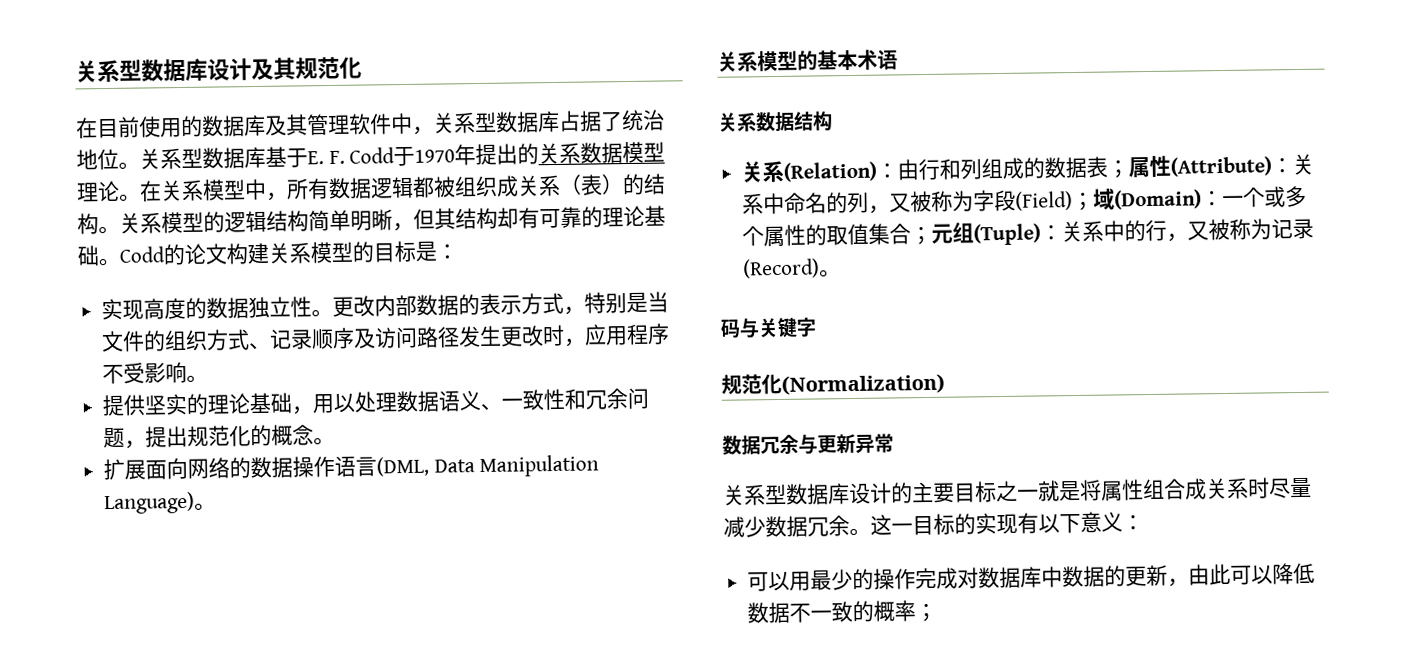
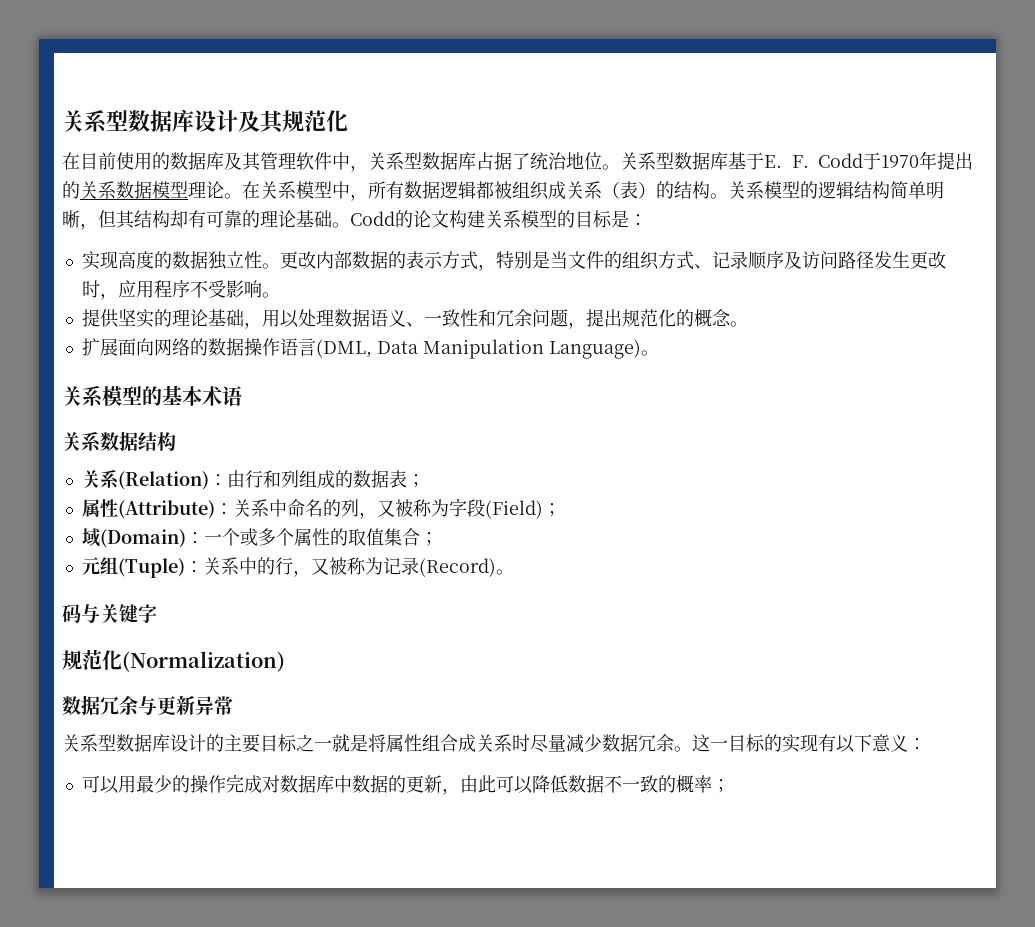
- 关系(Relation)：由行和列组成的数据表；属性(Attribute)：关系中命名的列，又被称为字段(Field)；域(Domain)：一个或多个属性的取值集合；元组(Tuple)：关系中的行，又被称为记录(Record)。
+ 关系(Relation)：由行和列组成的数据表；
+ 属性(Attribute)：关系中命名的列，又被称为字段(Field)；
+ 域(Domain)：一个或多个属性的取值集合；
+ 元组(Tuple)：关系中的行，又被称为记录(Record)。

